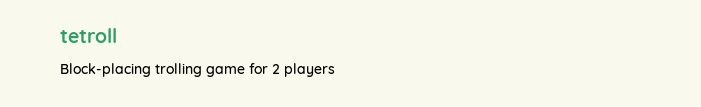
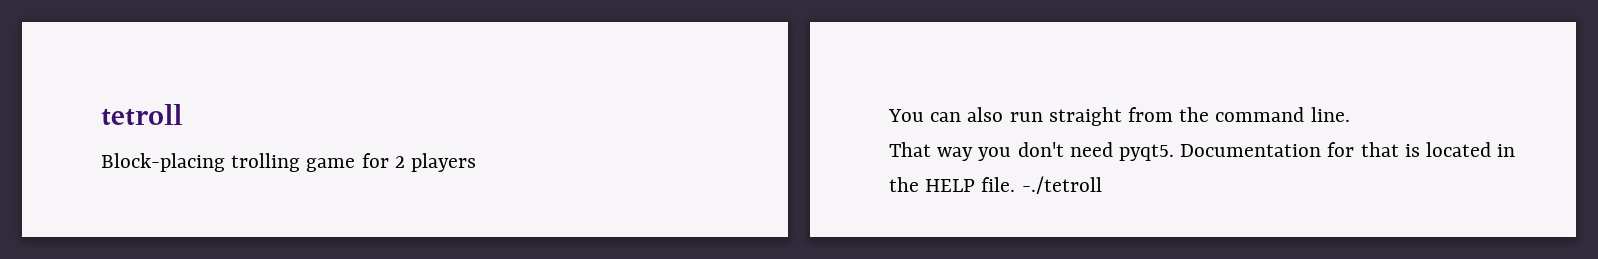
+ You can also run straight from the command line.
+ That way you don't need pyqt5. Documentation for that is located in the HELP file. -./tetroll

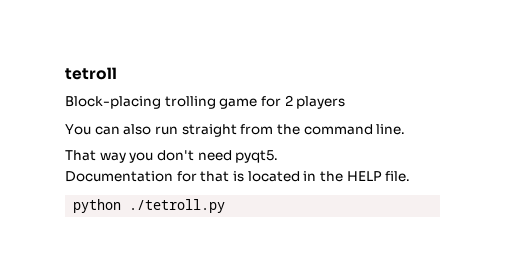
- That way you don't need pyqt5. Documentation for that is located in the HELP file. -./tetroll
+ That way you don't need pyqt5.
+ Documentation for that is located in the HELP file.
+ python ./tetroll.py

